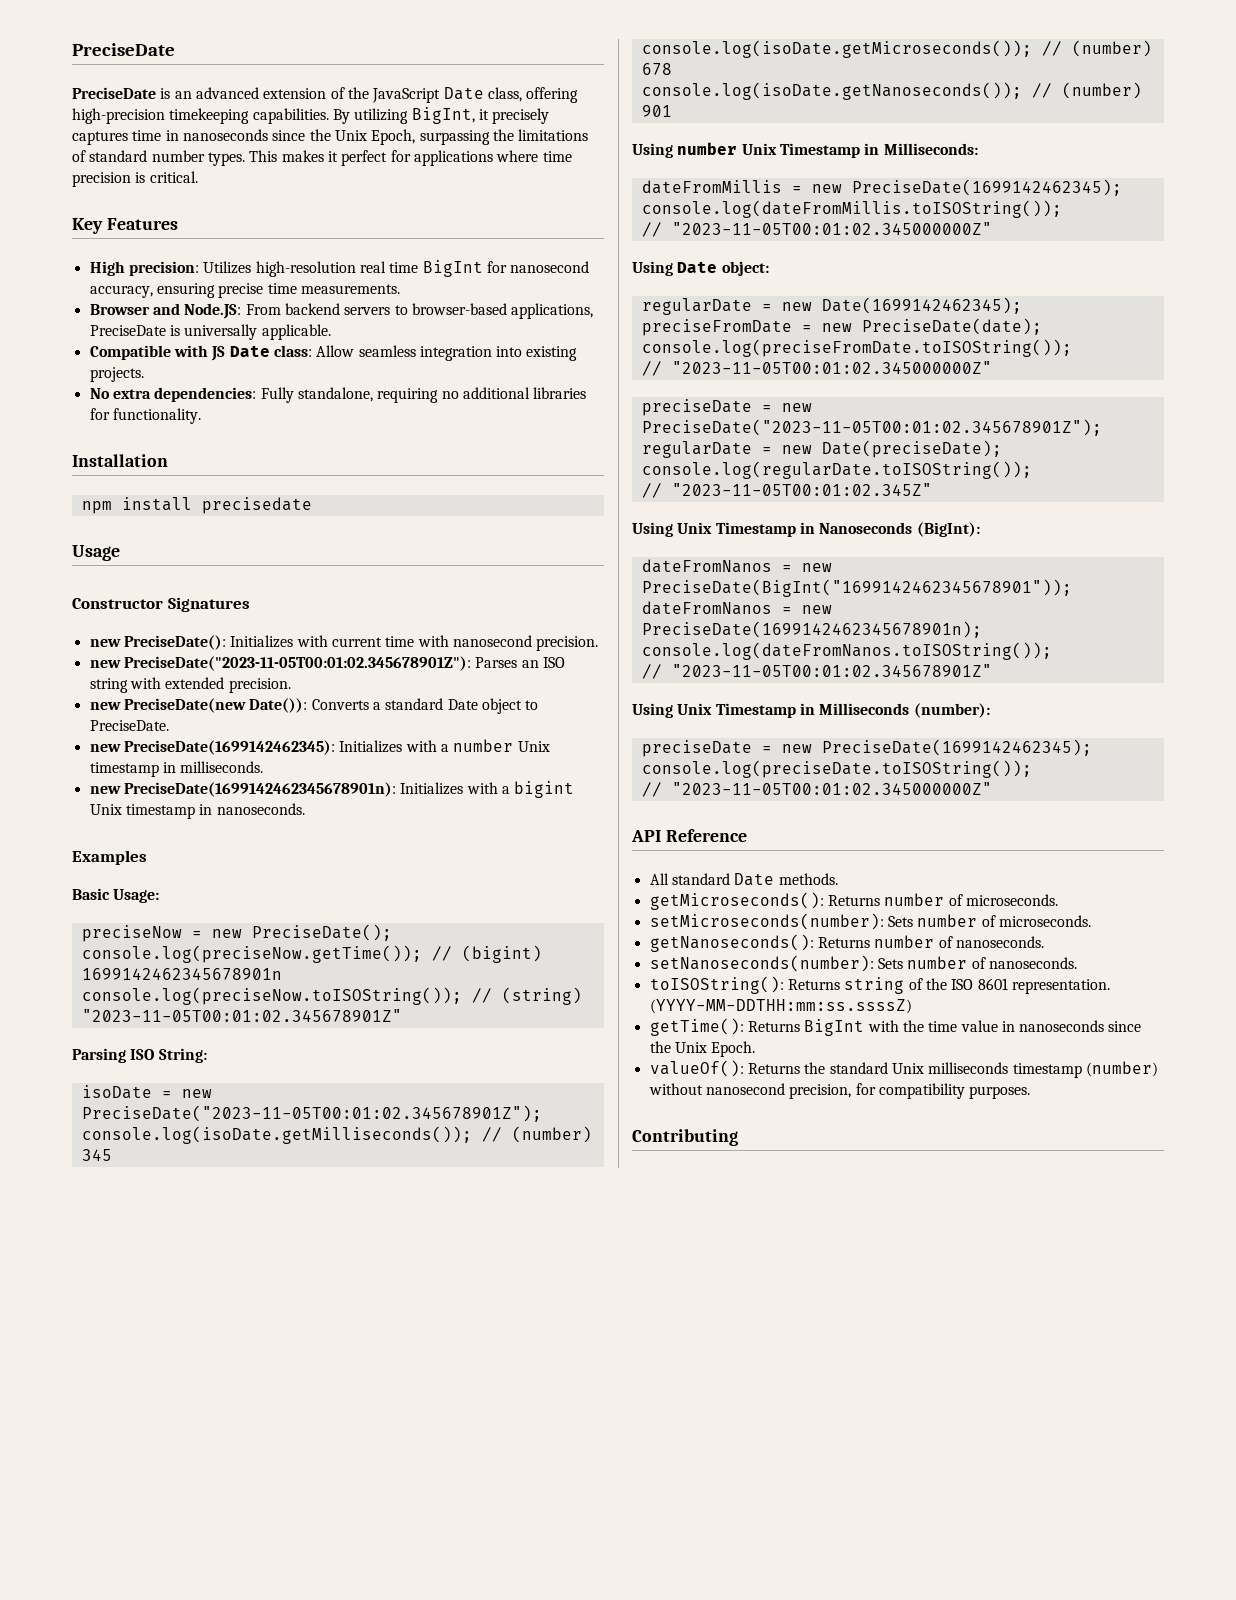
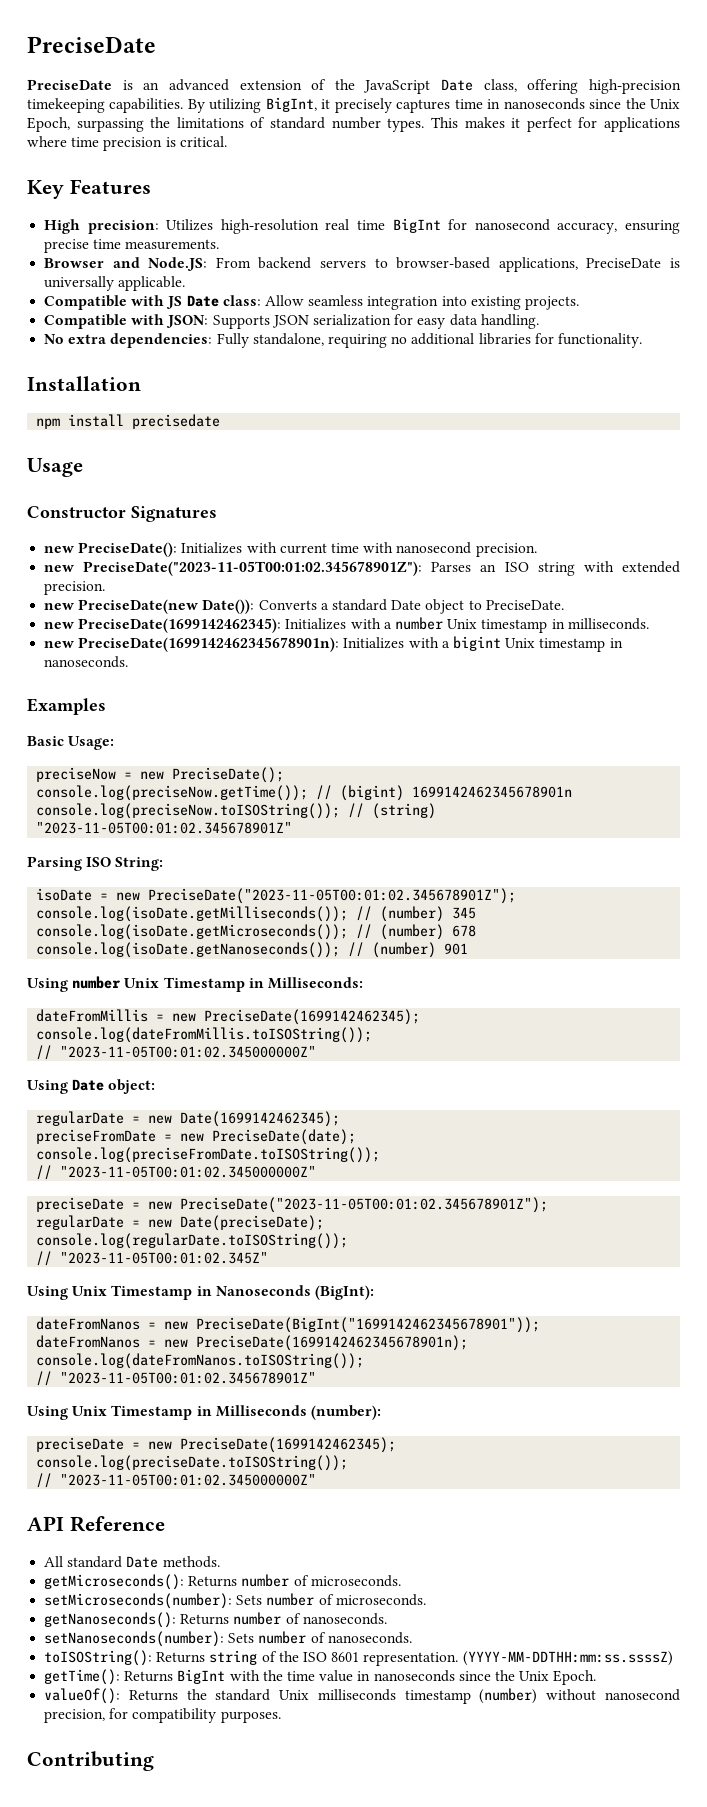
+ Compatible with JSON: Supports JSON serialization for easy data handling.

